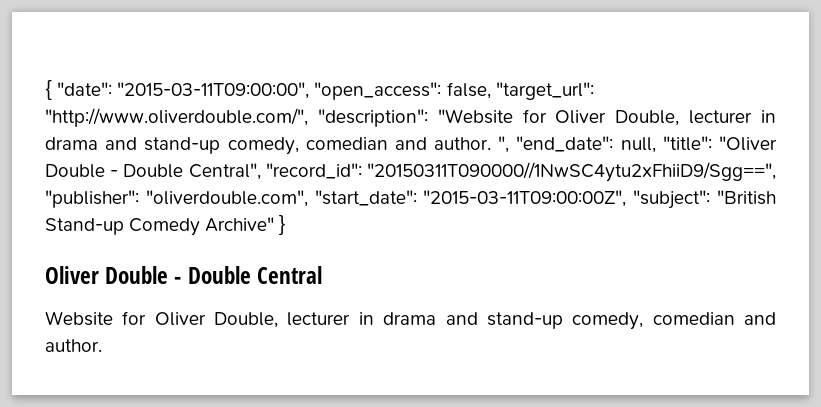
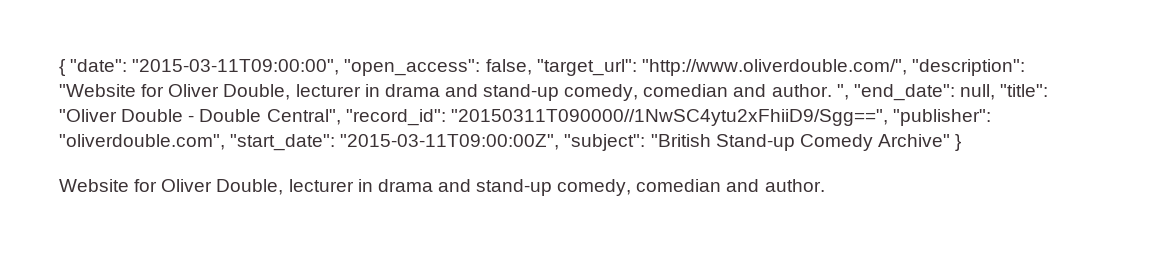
- Oliver Double - Double Central

